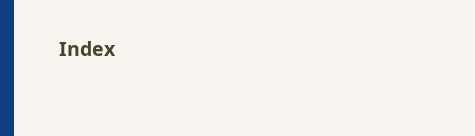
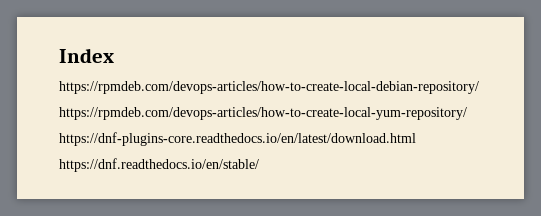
+ https://rpmdeb.com/devops-articles/how-to-create-local-debian-repository/
+ https://rpmdeb.com/devops-articles/how-to-create-local-yum-repository/
+ https://dnf-plugins-core.readthedocs.io/en/latest/download.html
+ https://dnf.readthedocs.io/en/stable/

